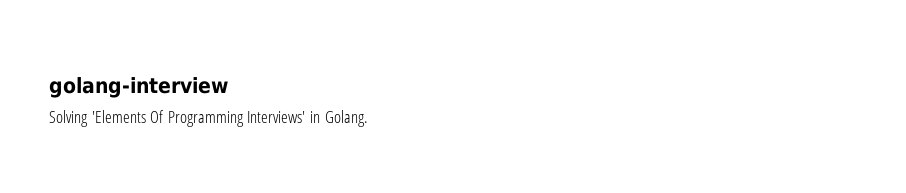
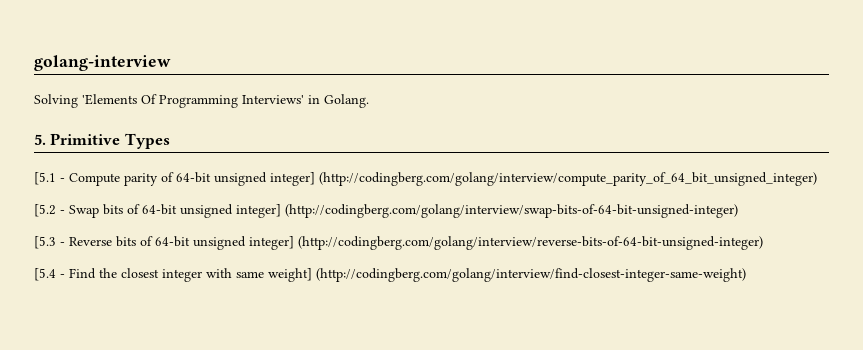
+ 5. Primitive Types
+ [5.1 - Compute parity of 64-bit unsigned integer] (http://codingberg.com/golang/interview/compute_parity_of_64_bit_unsigned_integer)
+ [5.2 - Swap bits of 64-bit unsigned integer] (http://codingberg.com/golang/interview/swap-bits-of-64-bit-unsigned-integer)
+ [5.3 - Reverse bits of 64-bit unsigned integer] (http://codingberg.com/golang/interview/reverse-bits-of-64-bit-unsigned-integer)
+ [5.4 - Find the closest integer with same weight] (http://codingberg.com/golang/interview/find-closest-integer-same-weight)

